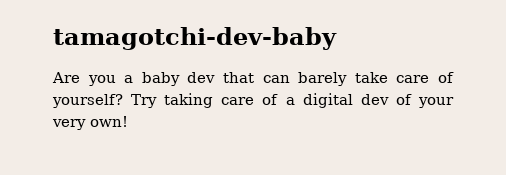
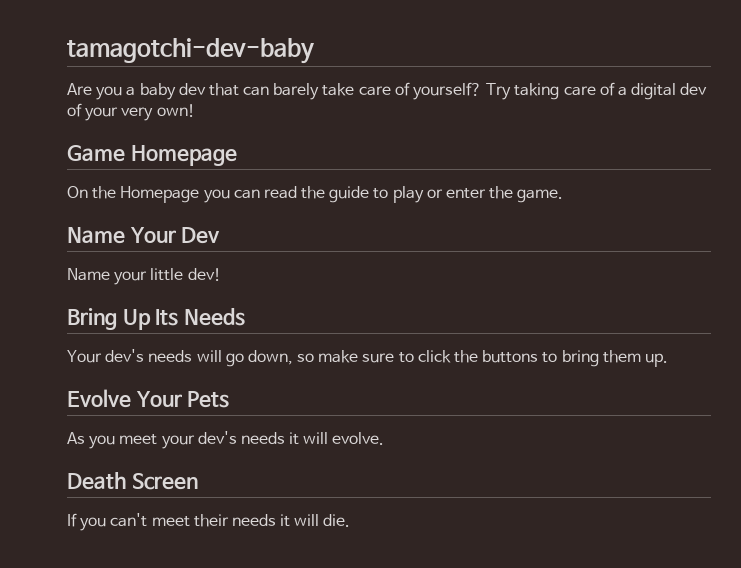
+ Game Homepage
+ On the Homepage you can read the guide to play or enter the game.
+ Name Your Dev
+ Name your little dev!
+ Bring Up Its Needs
+ Your dev's needs will go down, so make sure to click the buttons to bring them up.
+ Evolve Your Pets
+ As you meet your dev's needs it will evolve.
+ Death Screen
+ If you can't meet their needs it will die.

